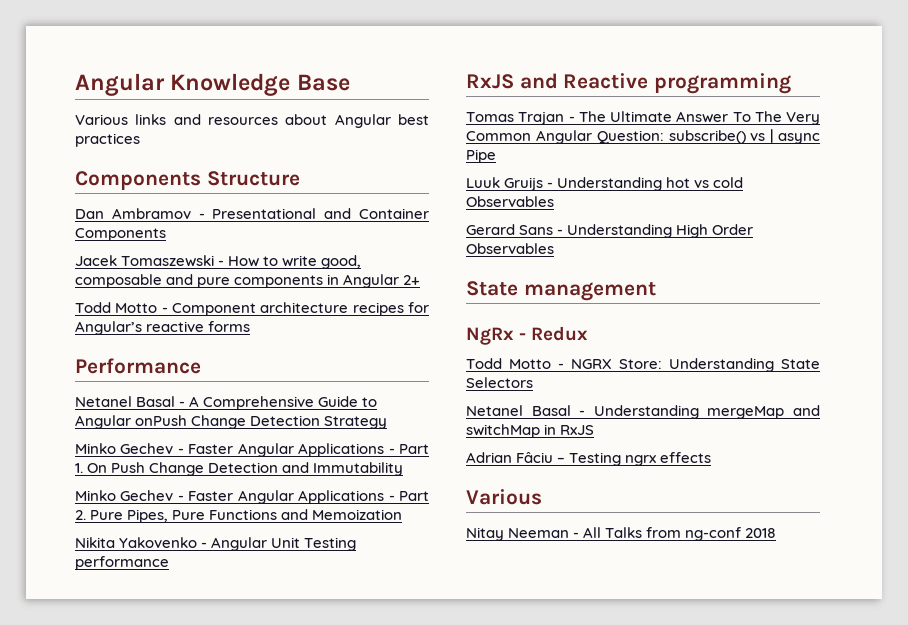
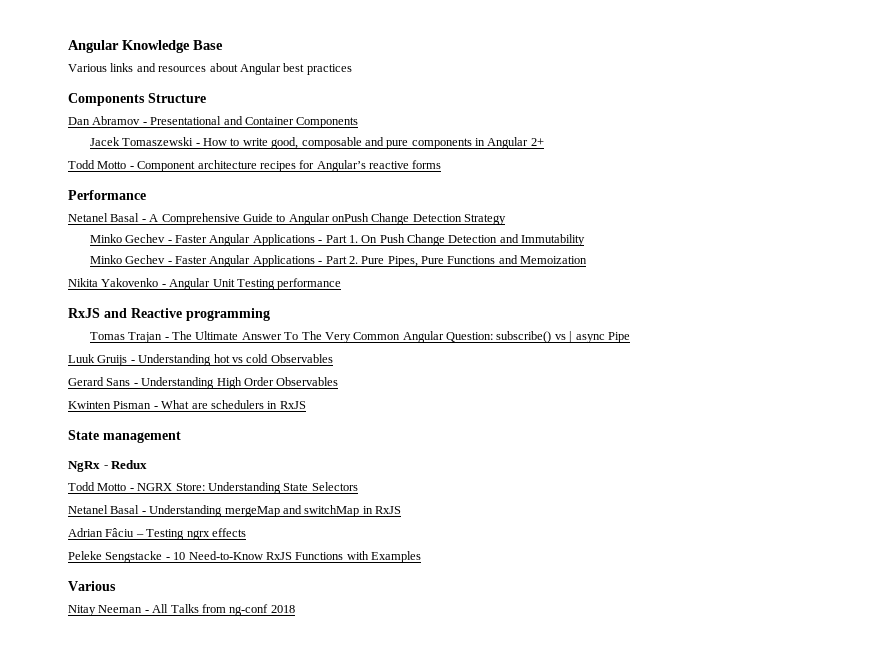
- Dan Ambramov - Presentational and Container Components
+ Dan Abramov - Presentational and Container Components
+ Kwinten Pisman - What are schedulers in RxJS
+ Peleke Sengstacke - 10 Need-to-Know RxJS Functions with Examples

